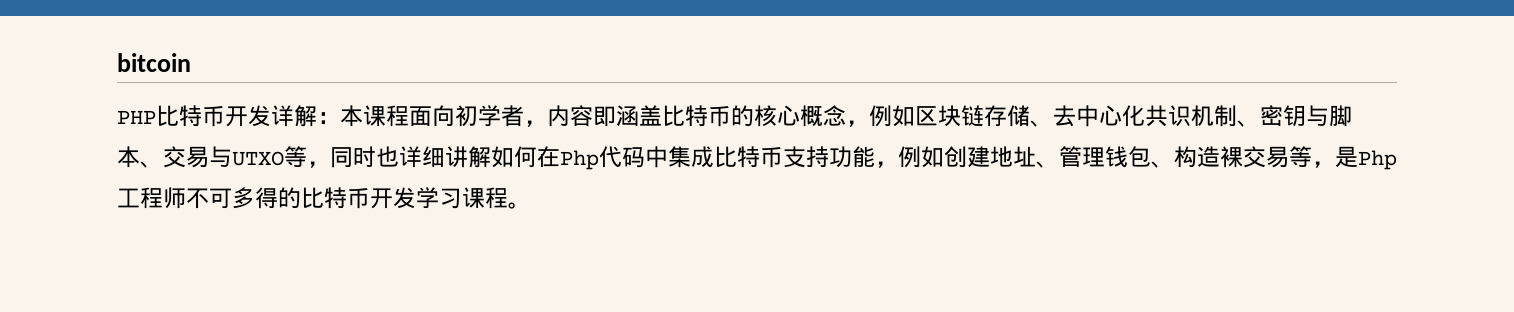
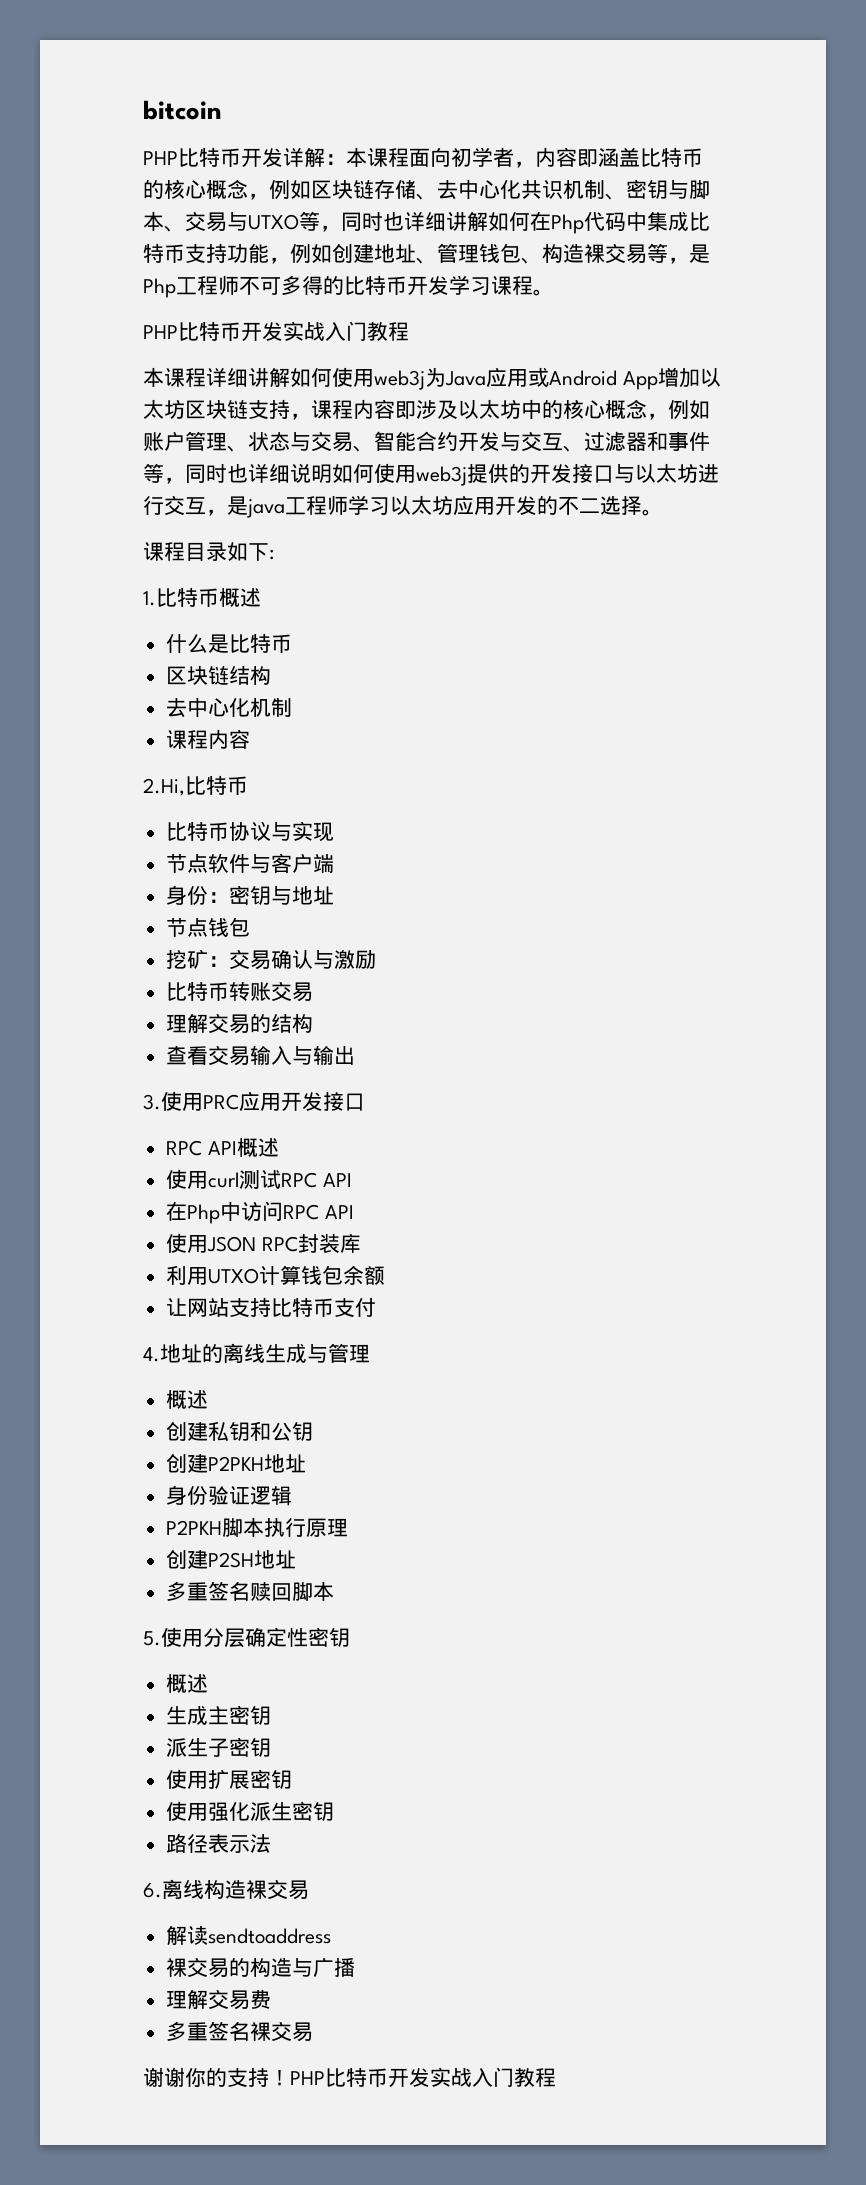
  本课程面向初学者，内容即涵盖比特币的核心概念，例如区块链存储、去中心化共识机制、密钥与脚本、交易与UTXO等，同时也详细讲解如何在Php代码中集成比特币支持功能，例如创建地址、管理钱包、构造裸交易等，是Php工程师不可多得的比特币开发学习课程。
+ PHP比特币开发实战入门教程
+ 本课程详细讲解如何使用web3j为Java应用或Android App增加以太坊区块链支持，课程内容即涉及以太坊中的核心概念，例如账户管理、状态与交易、智能合约开发与交互、过滤器和事件等，同时也详细说明如何使用web3j提供的开发接口与以太坊进行交互，是java工程师学习以太坊应用开发的不二选择。
+ 课程目录如下:
+ 1.比特币概述
+ 什么是比特币
+ 区块链结构
+ 去中心化机制
+ 课程内容
+ 2.Hi,比特币
+ 比特币协议与实现
+ 节点软件与客户端
+ 身份：密钥与地址
+ 节点钱包
+ 挖矿：交易确认与激励
+ 比特币转账交易
+ 理解交易的结构
+ 查看交易输入与输出
+ 3.使用PRC应用开发接口
+ RPC API概述
+ 使用curl测试RPC API
+ 在Php中访问RPC API
+ 使用JSON RPC封装库
+ 利用UTXO计算钱包余额
+ 让网站支持比特币支付
+ 4.地址的离线生成与管理
+ 概述
+ 创建私钥和公钥
+ 创建P2PKH地址
+ 身份验证逻辑
+ P2PKH脚本执行原理
+ 创建P2SH地址
+ 多重签名赎回脚本
+ 5.使用分层确定性密钥
+ 概述
+ 生成主密钥
+ 派生子密钥
+ 使用扩展密钥
+ 使用强化派生密钥
+ 路径表示法
+ 6.离线构造裸交易
+ 解读sendtoaddress
+ 裸交易的构造与广播
+ 理解交易费
+ 多重签名裸交易
+ 谢谢你的支持！PHP比特币开发实战入门教程

